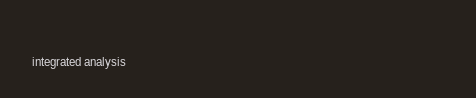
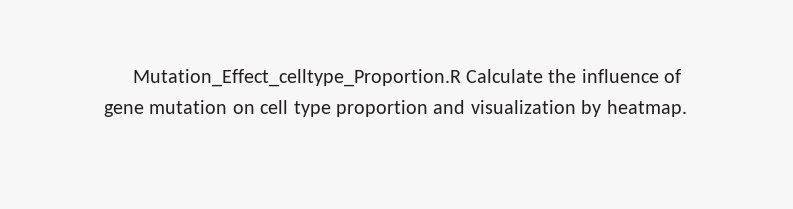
- integrated analysis
+ Mutation_Effect_celltype_Proportion.R Calculate the influence of gene mutation on cell type proportion and visualization by heatmap.

